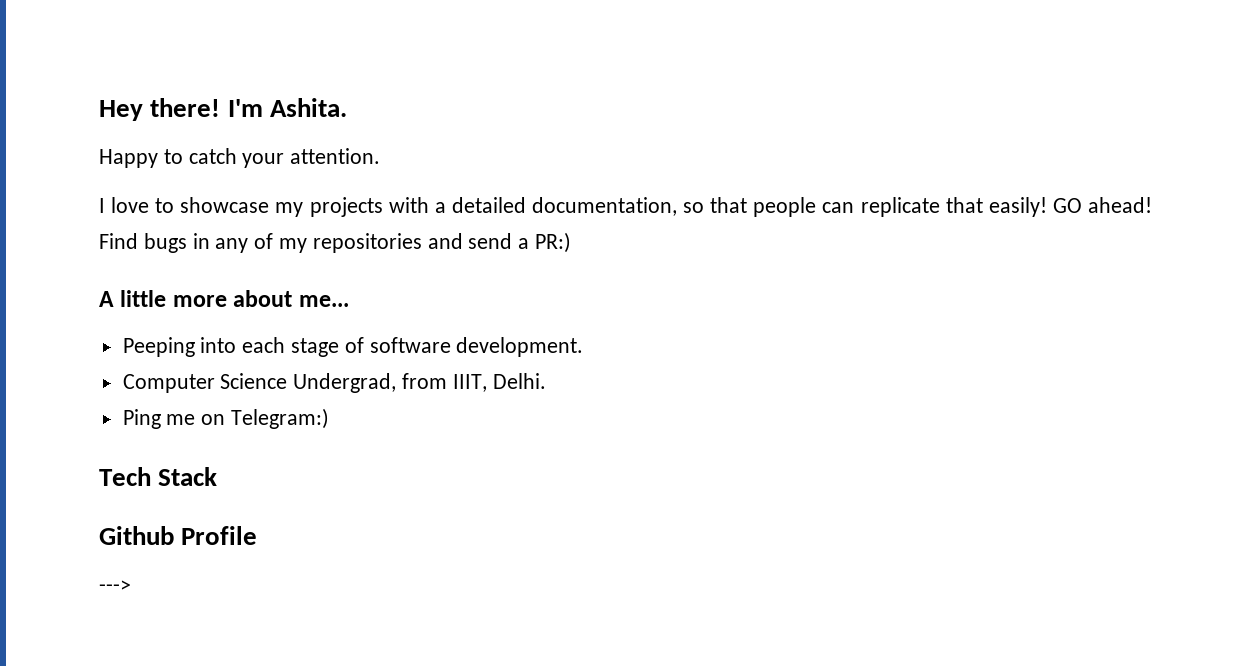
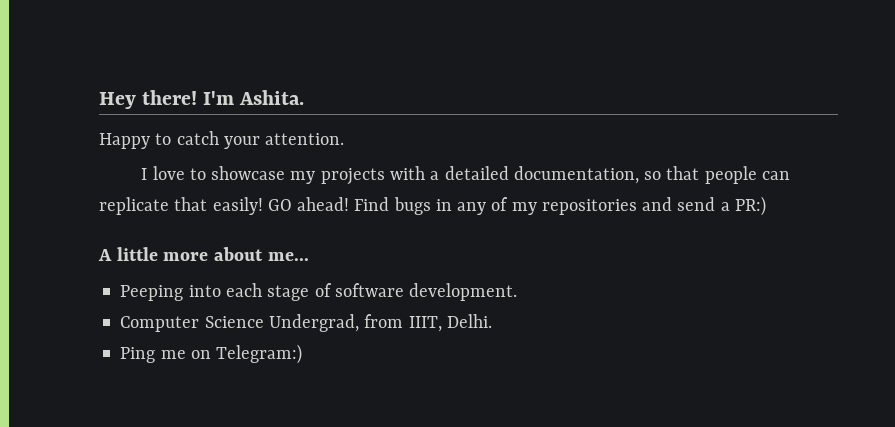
- Tech Stack
- Github Profile
- --->

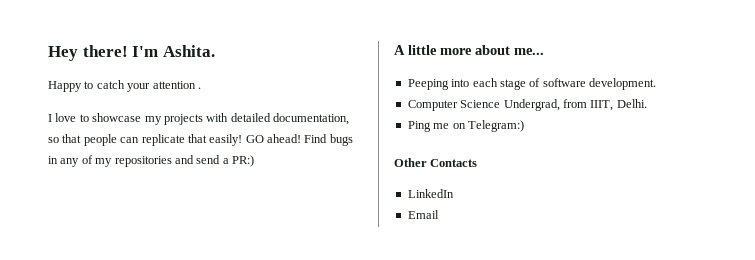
- Happy to catch your attention.
+ Happy to catch your attention .
- I love to showcase my projects with a detailed documentation, so that people can replicate that easily!
+ I love to showcase my projects with detailed documentation, so that people can replicate that easily!
+ Other Contacts
+ LinkedIn
+ Email

